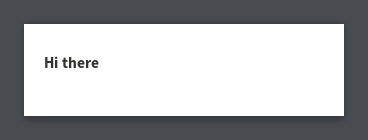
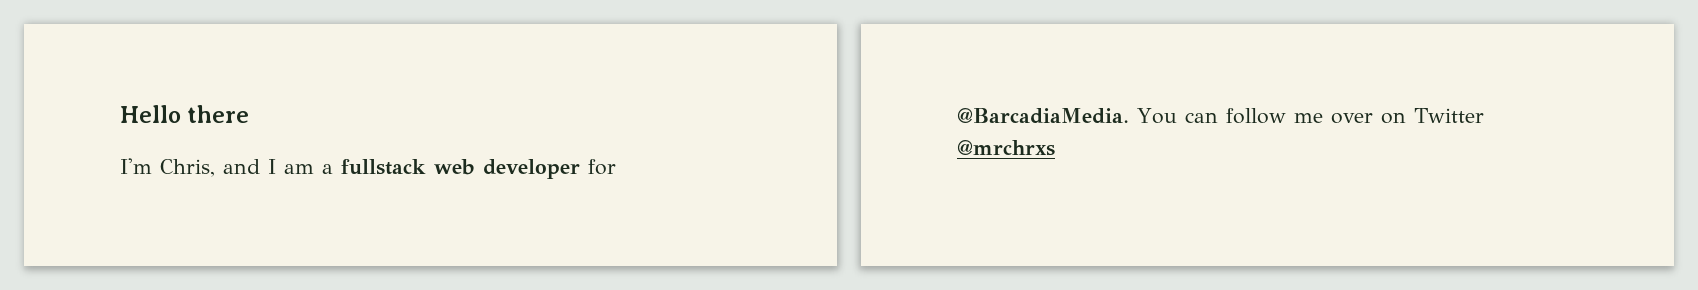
- Hi there
+ Hello there
+ I'm Chris, and I am a fullstack web developer for @BarcadiaMedia. You can follow me over on Twitter @mrchrxs

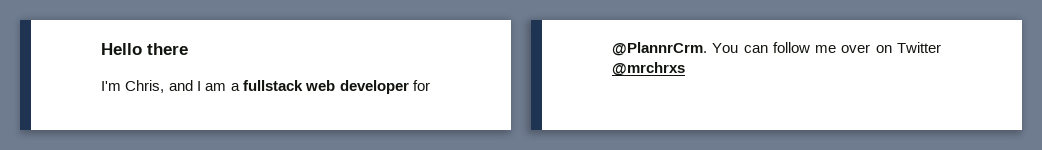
- I'm Chris, and I am a fullstack web developer for @BarcadiaMedia.
+ I'm Chris, and I am a fullstack web developer for @PlannrCrm.

